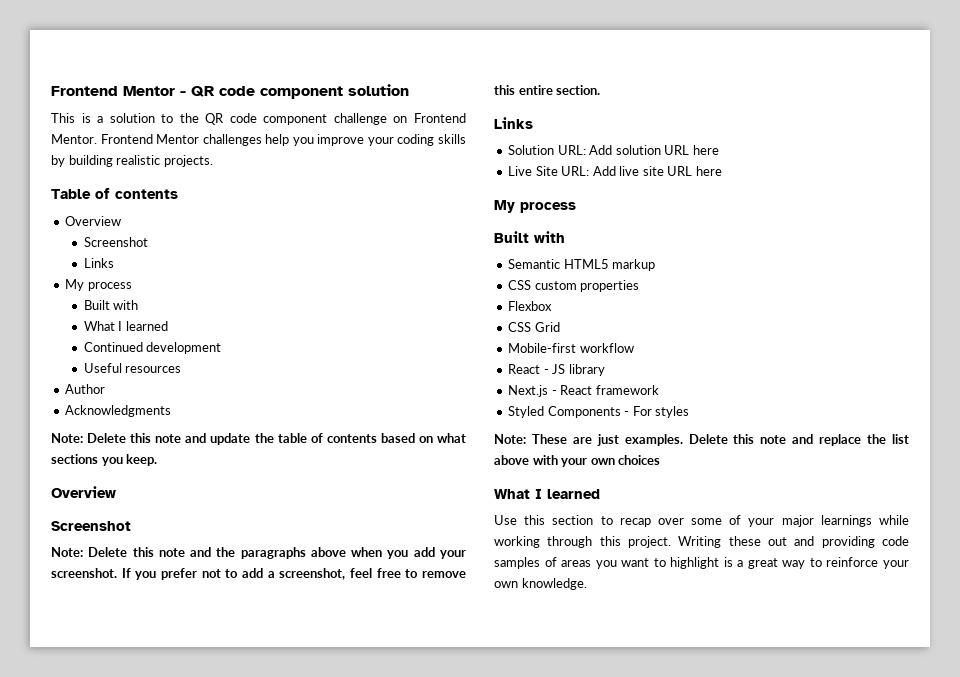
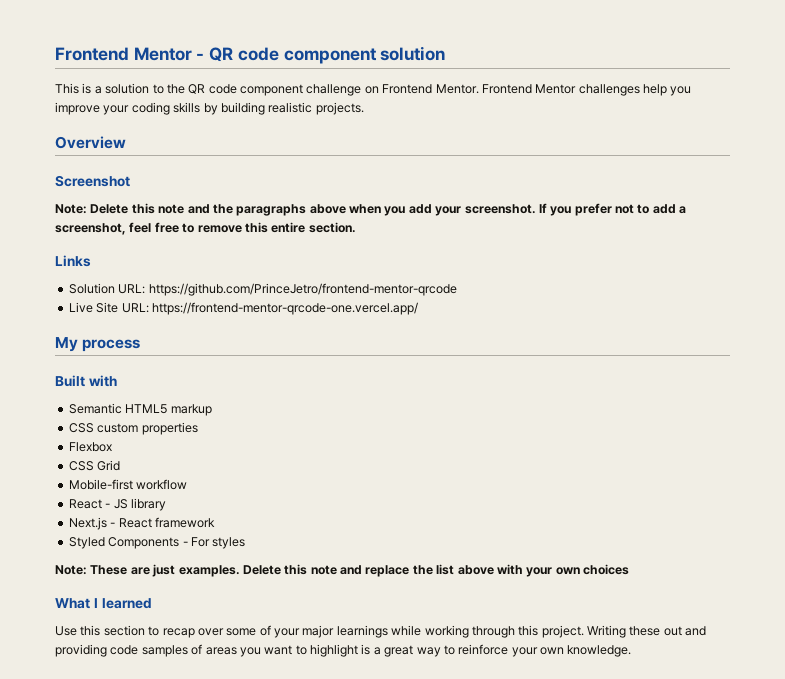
- Table of contents
- Overview
- Screenshot
- Links
- My process
- Built with
- What I learned
- Continued development
- Useful resources
- Author
- Acknowledgments
- Note: Delete this note and update the table of contents based on what sections you keep.
- Solution URL: Add solution URL here
+ Solution URL: https://github.com/PrinceJetro/frontend-mentor-qrcode
- Live Site URL: Add live site URL here
+ Live Site URL: https://frontend-mentor-qrcode-one.vercel.app/

